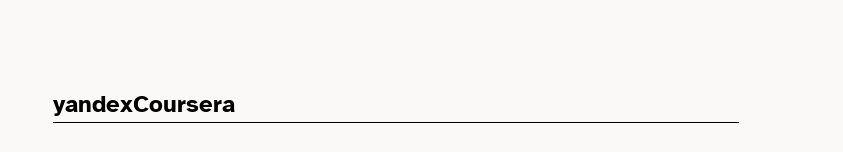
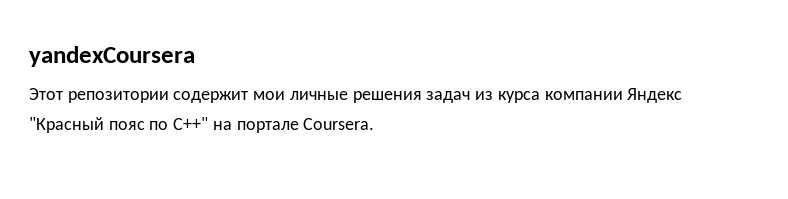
+ Этот репозитории содержит мои личные решения задач из курса компании Яндекс "Красный пояс по C++" на портале Coursera.

